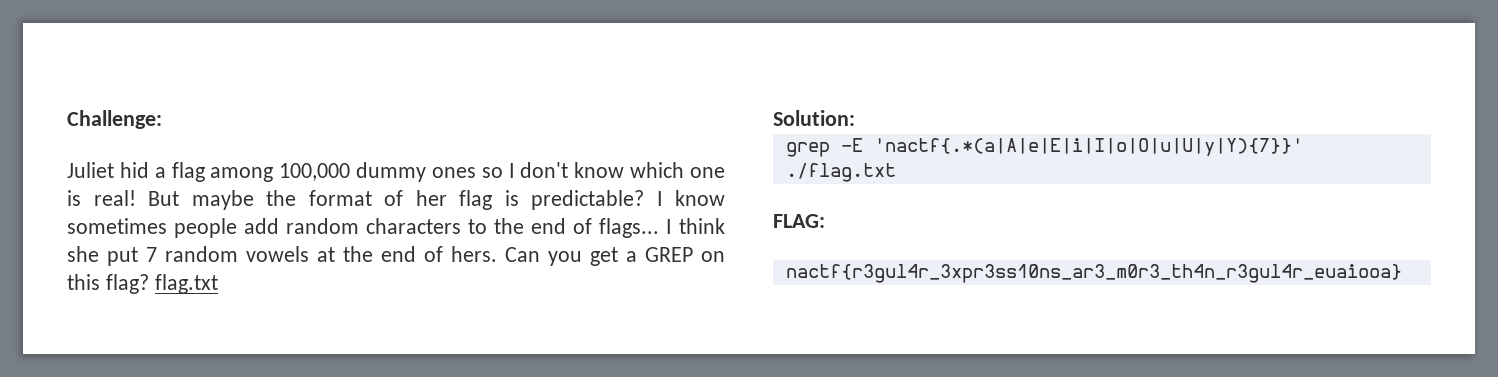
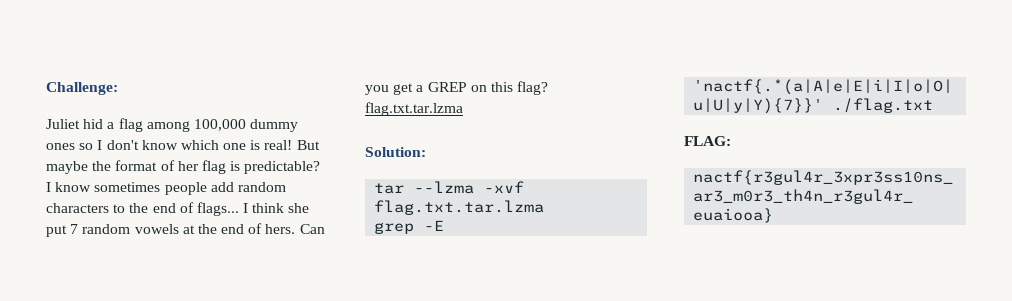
- Can you get a GREP on this flag? flag.txt
+ Can you get a GREP on this flag? flag.txt.tar.lzma
+ tar --lzma -xvf flag.txt.tar.lzma

